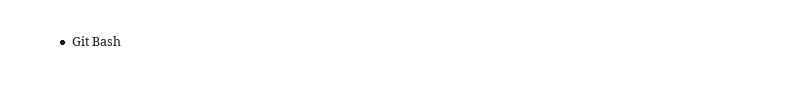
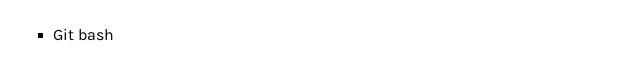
- Git Bash
+ Git bash

